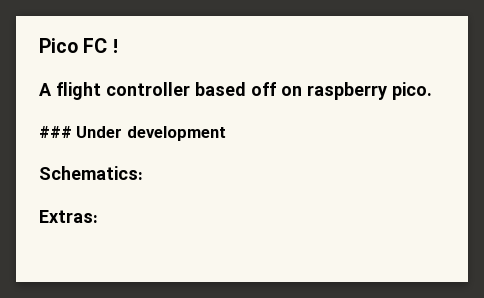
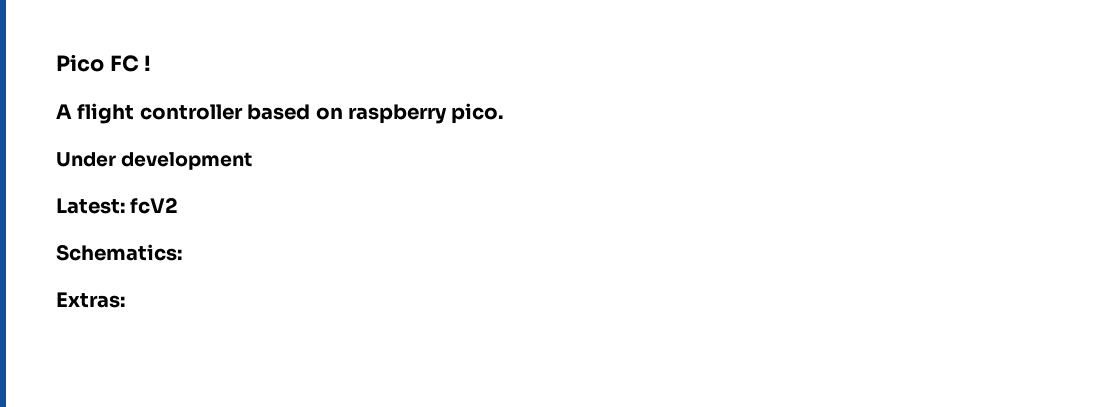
- A flight controller based off on raspberry pico.
+ A flight controller based on raspberry pico.
- ### Under development
+ Under development
+ Latest: fcV2

